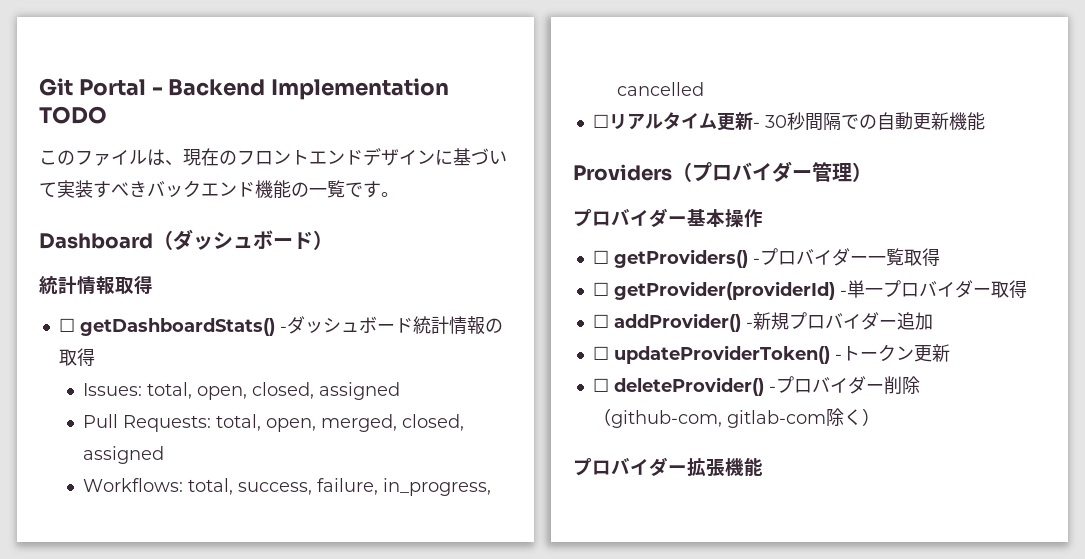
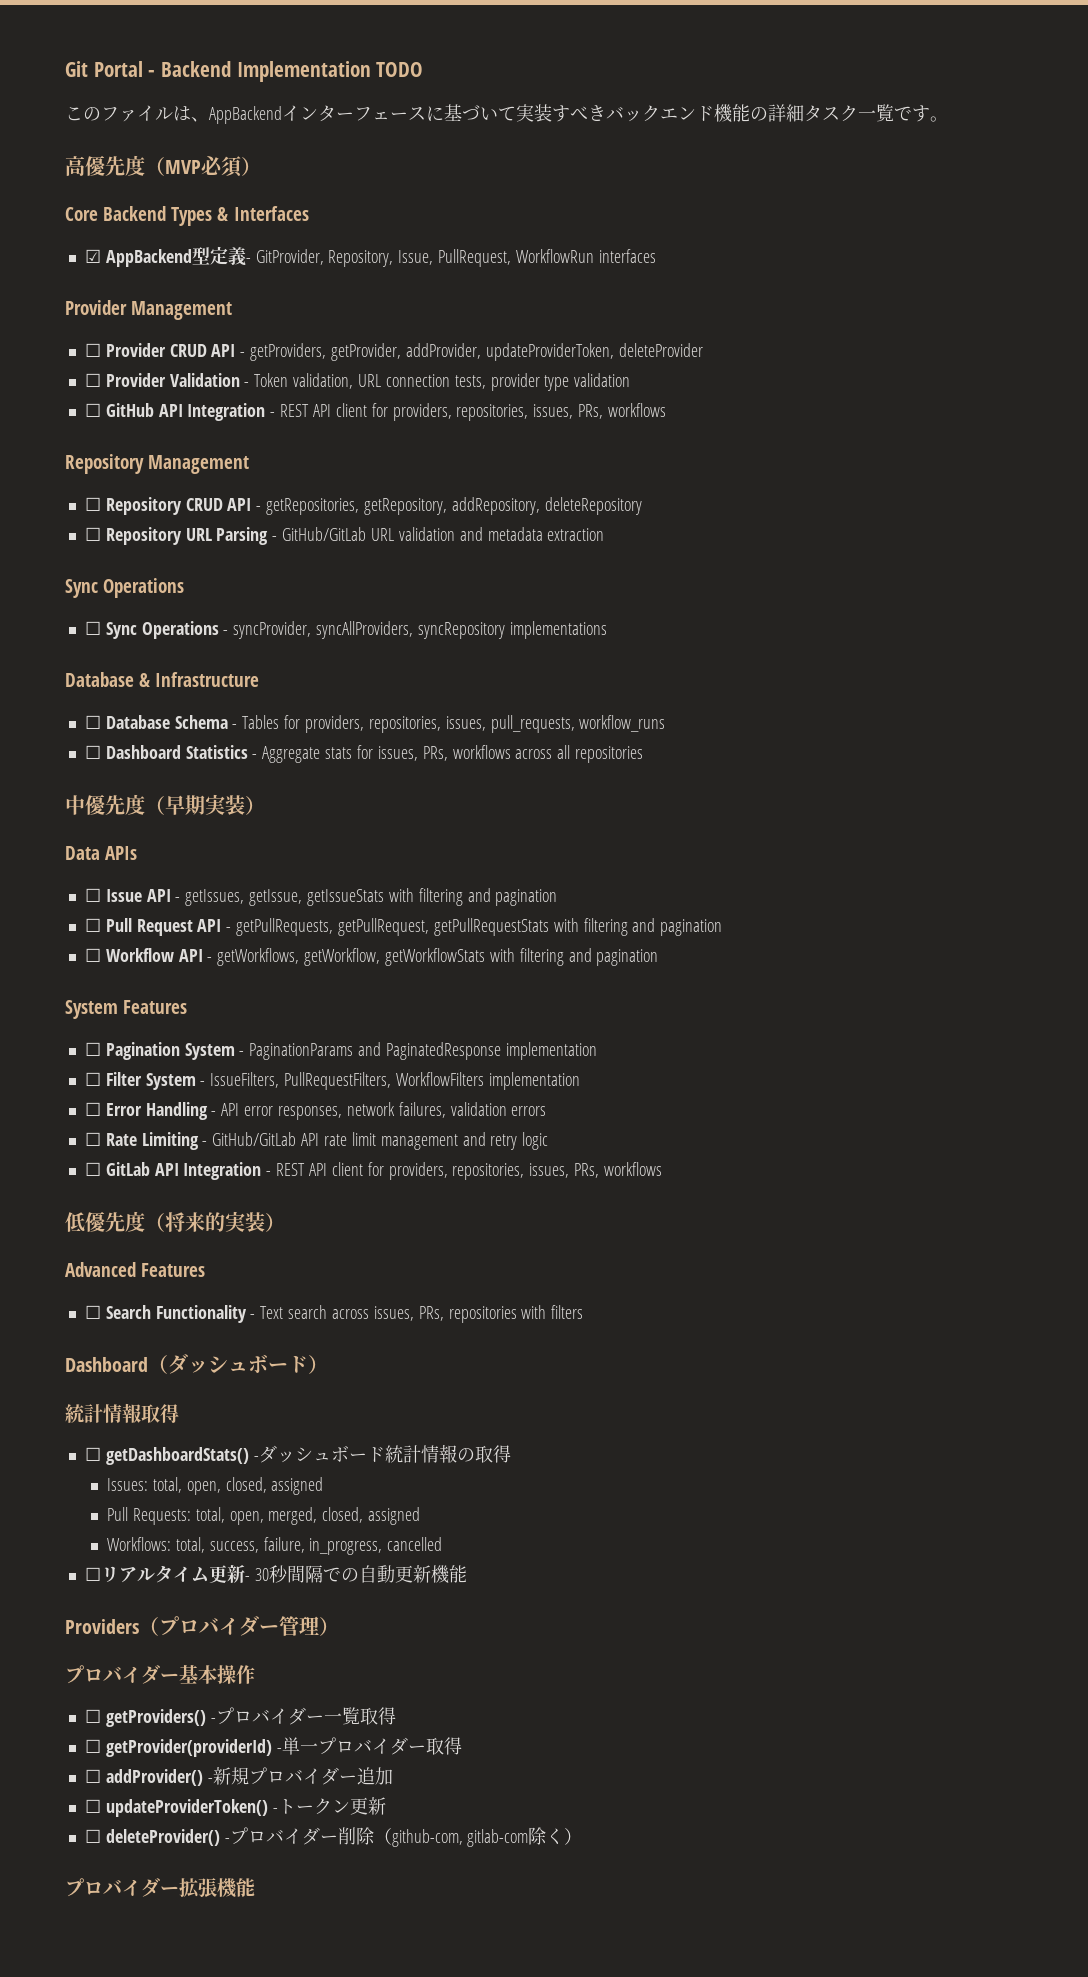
- このファイルは、現在のフロントエンドデザインに基づいて実装すべきバックエンド機能の一覧です。
+ このファイルは、AppBackendインターフェースに基づいて実装すべきバックエンド機能の詳細タスク一覧です。
+ 高優先度（MVP必須）
+ Core Backend Types & Interfaces
+ ☑ AppBackend型定義- GitProvider, Repository, Issue, PullRequest, WorkflowRun interfaces
+ Provider Management
+ ☐ Provider CRUD API - getProviders, getProvider, addProvider, updateProviderToken, deleteProvider
+ ☐ Provider Validation - Token validation, URL connection tests, provider type validation
+ ☐ GitHub API Integration - REST API client for providers, repositories, issues, PRs, workflows
+ Repository Management
+ ☐ Repository CRUD API - getRepositories, getRepository, addRepository, deleteRepository
+ ☐ Repository URL Parsing - GitHub/GitLab URL validation and metadata extraction
+ Sync Operations
+ ☐ Sync Operations - syncProvider, syncAllProviders, syncRepository implementations
+ Database & Infrastructure
+ ☐ Database Schema - Tables for providers, repositories, issues, pull_requests, workflow_runs
+ ☐ Dashboard Statistics - Aggregate stats for issues, PRs, workflows across all repositories
+ 中優先度（早期実装）
+ Data APIs
+ ☐ Issue API - getIssues, getIssue, getIssueStats with filtering and pagination
+ ☐ Pull Request API - getPullRequests, getPullRequest, getPullRequestStats with filtering and pagination
+ ☐ Workflow API - getWorkflows, getWorkflow, getWorkflowStats with filtering and pagination
+ System Features
+ ☐ Pagination System - PaginationParams and PaginatedResponse implementation
+ ☐ Filter System - IssueFilters, PullRequestFilters, WorkflowFilters implementation
+ ☐ Error Handling - API error responses, network failures, validation errors
+ ☐ Rate Limiting - GitHub/GitLab API rate limit management and retry logic
+ ☐ GitLab API Integration - REST API client for providers, repositories, issues, PRs, workflows
+ 低優先度（将来的実装）
+ Advanced Features
+ ☐ Search Functionality - Text search across issues, PRs, repositories with filters

